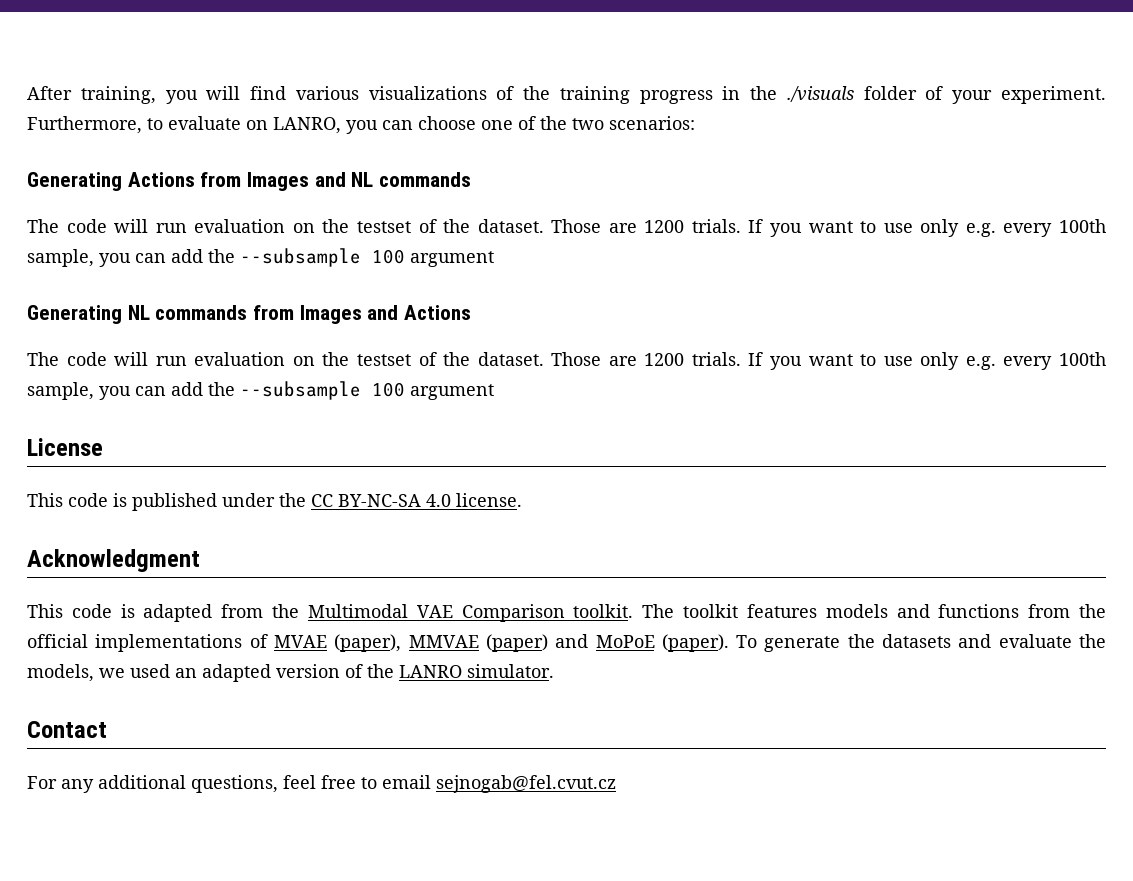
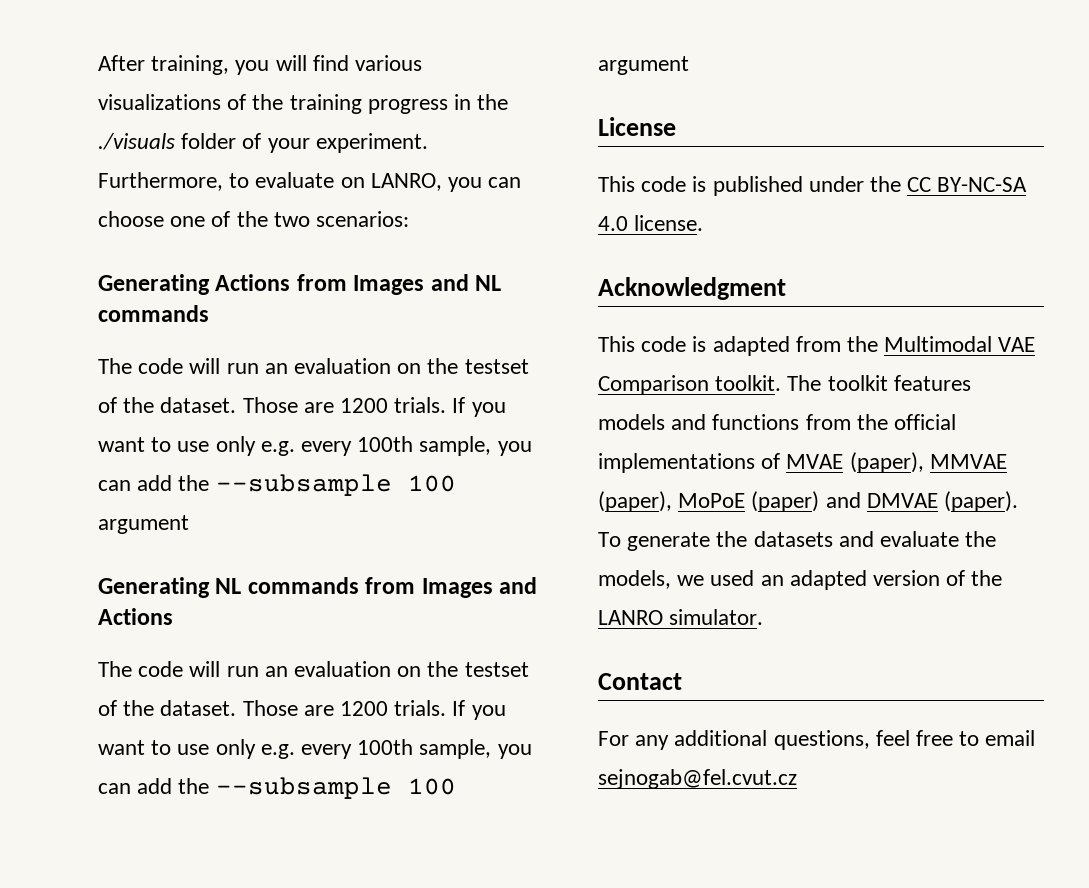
  Generating Actions from Images and NL commands
- The code will run evaluation on the testset of the dataset.
+ The code will run an evaluation on the testset of the dataset.
  Generating NL commands from Images and Actions
- The code will run evaluation on the testset of the dataset.
+ The code will run an evaluation on the testset of the dataset.
- The toolkit features models and functions from the official implementations of MVAE (paper), MMVAE (paper) and MoPoE (paper).
+ The toolkit features models and functions from the official implementations of MVAE (paper), MMVAE (paper), MoPoE (paper) and DMVAE (paper).

